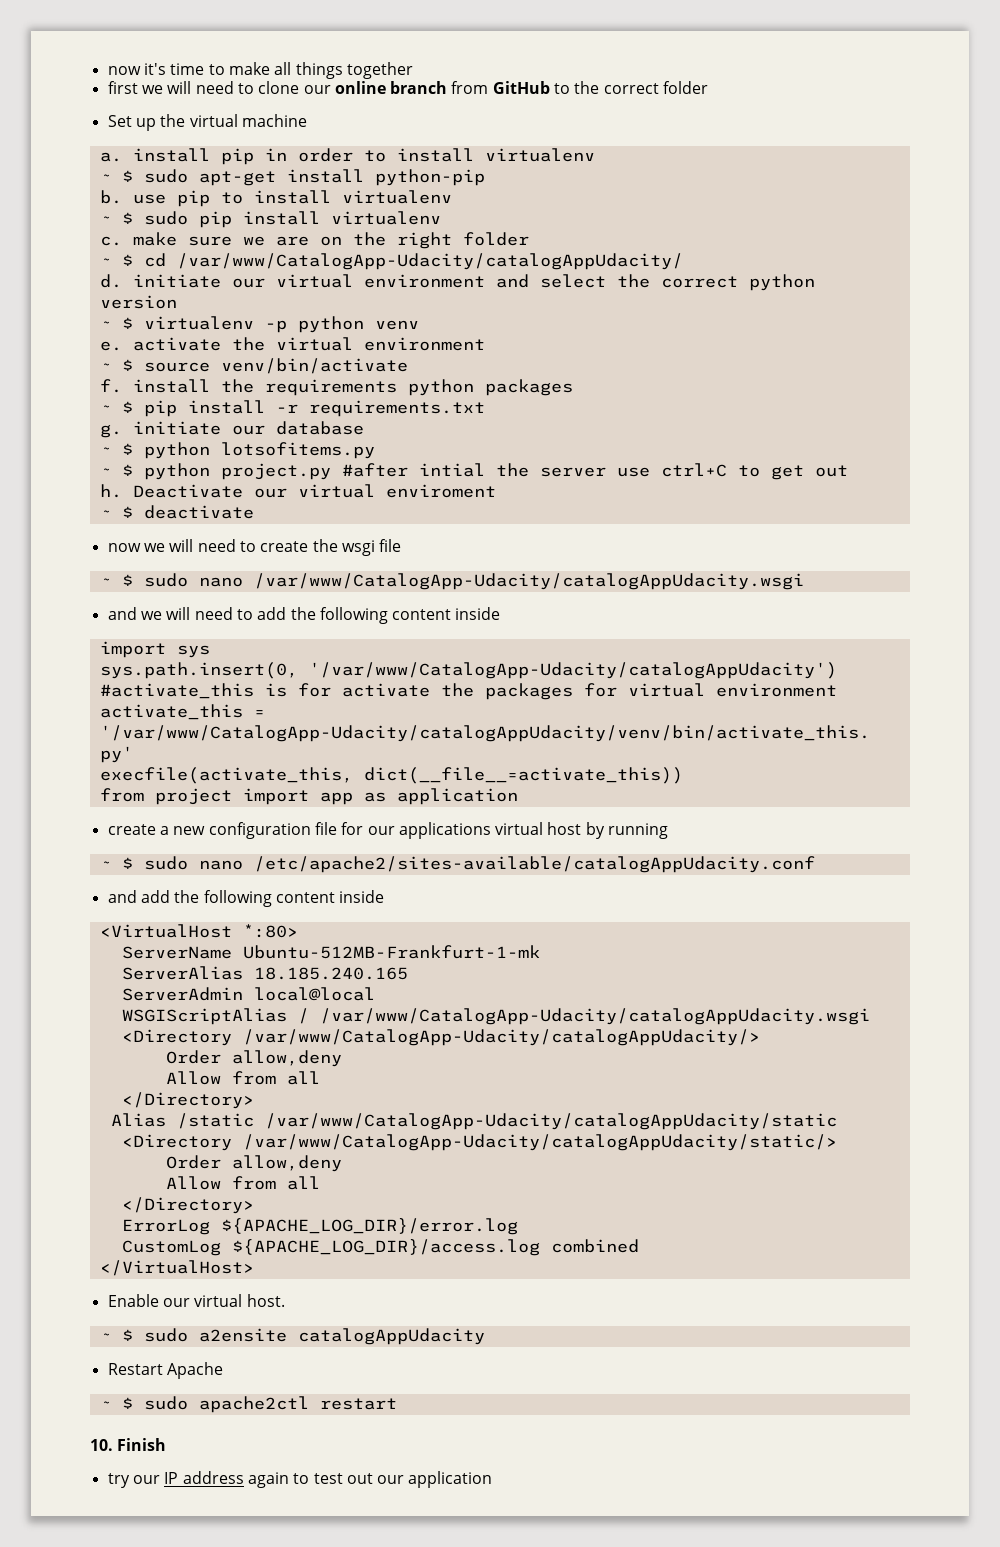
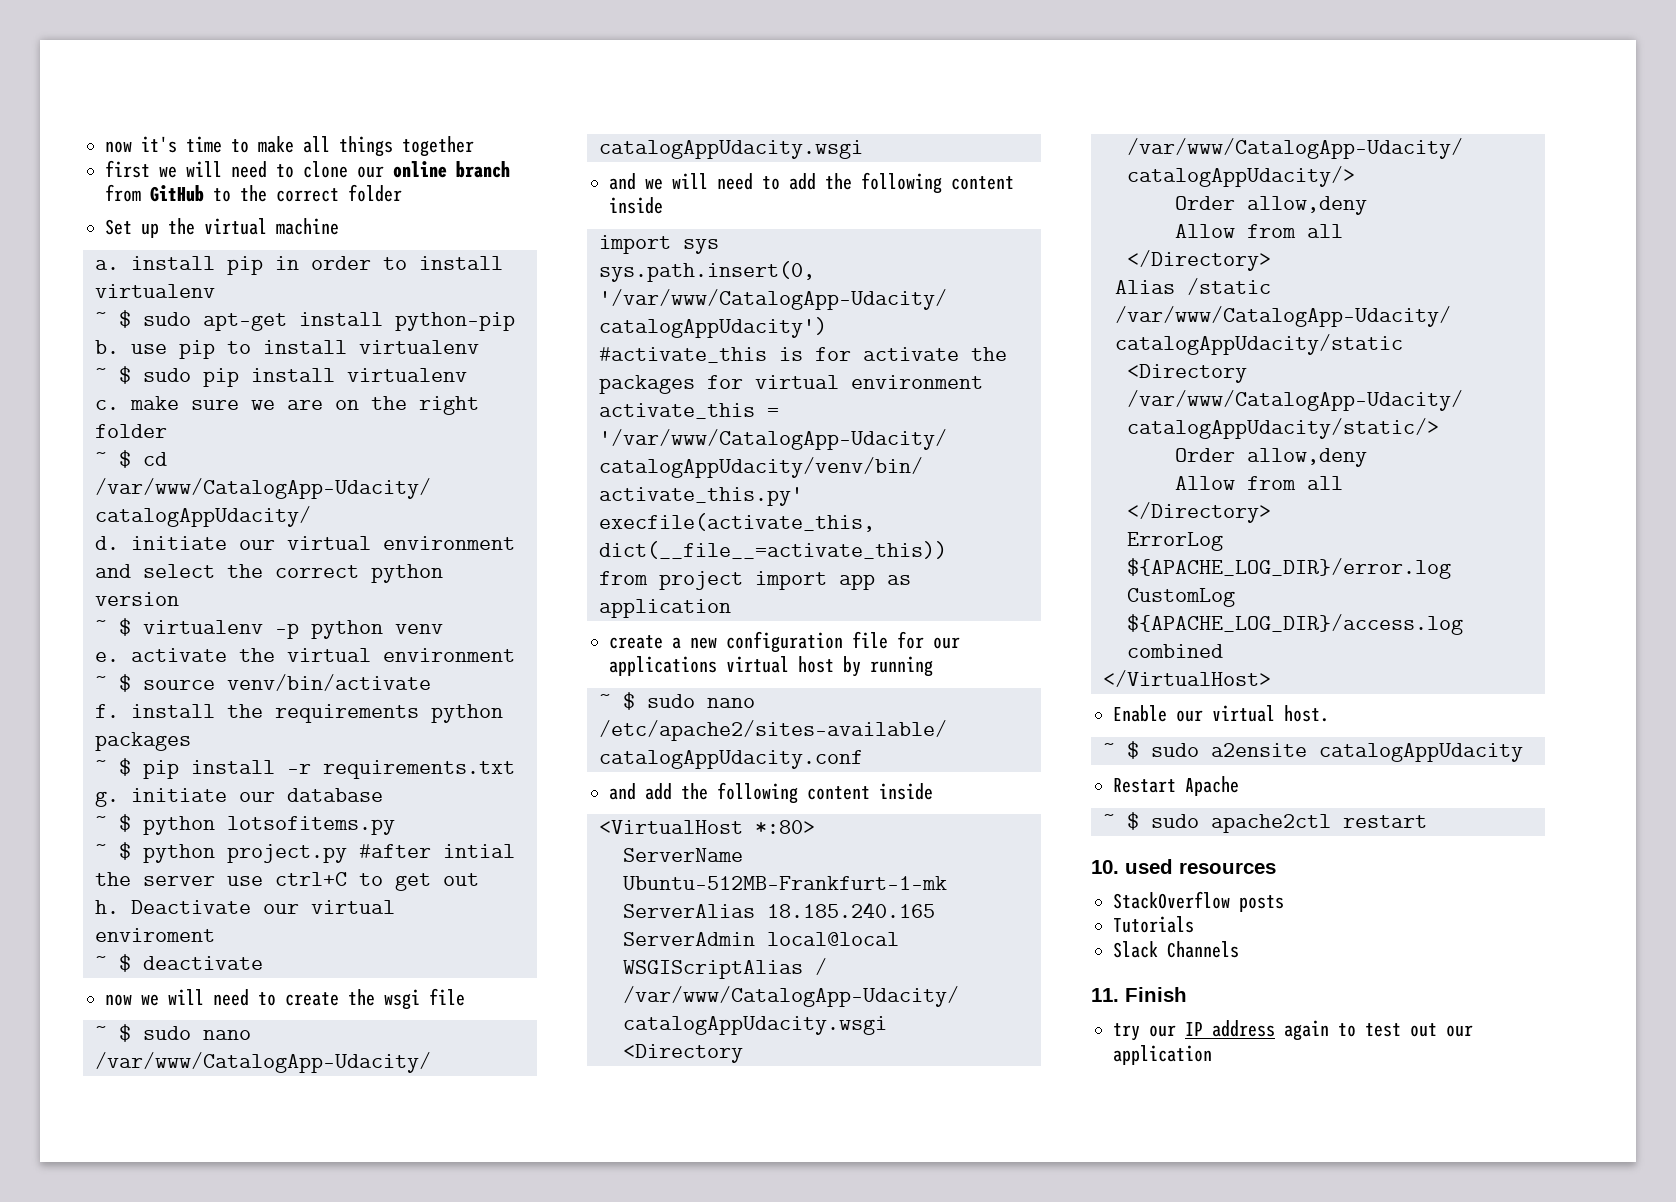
- 10. Finish
+ 10. used resources
+ StackOverflow posts
+ Tutorials
+ Slack Channels
+ 11. Finish

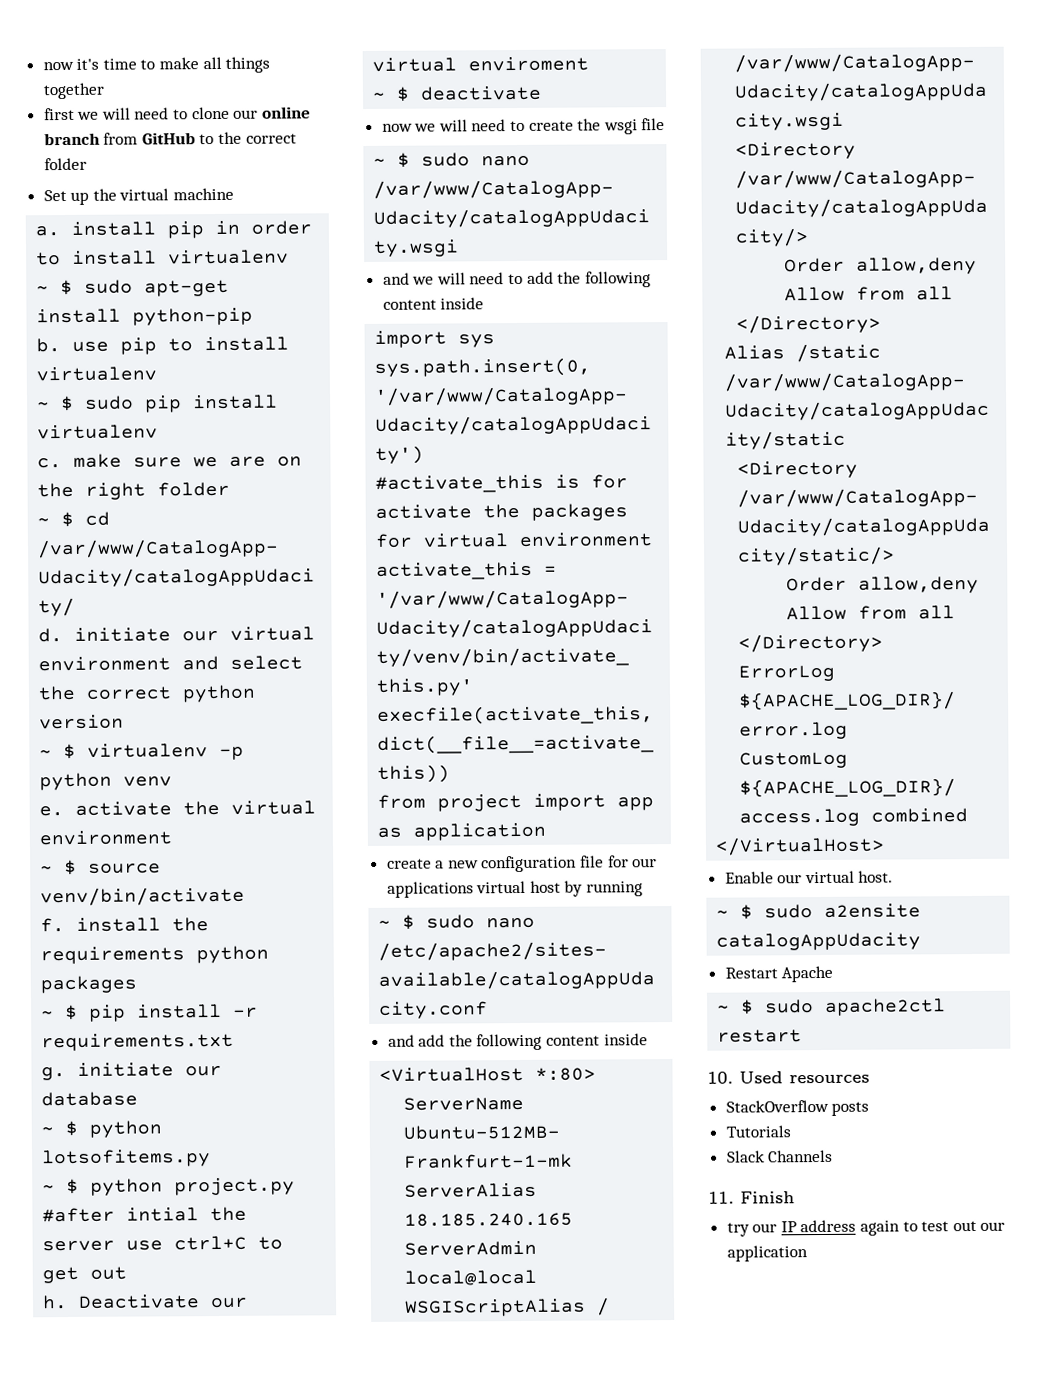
- 10. used resources
+ 10. Used resources

